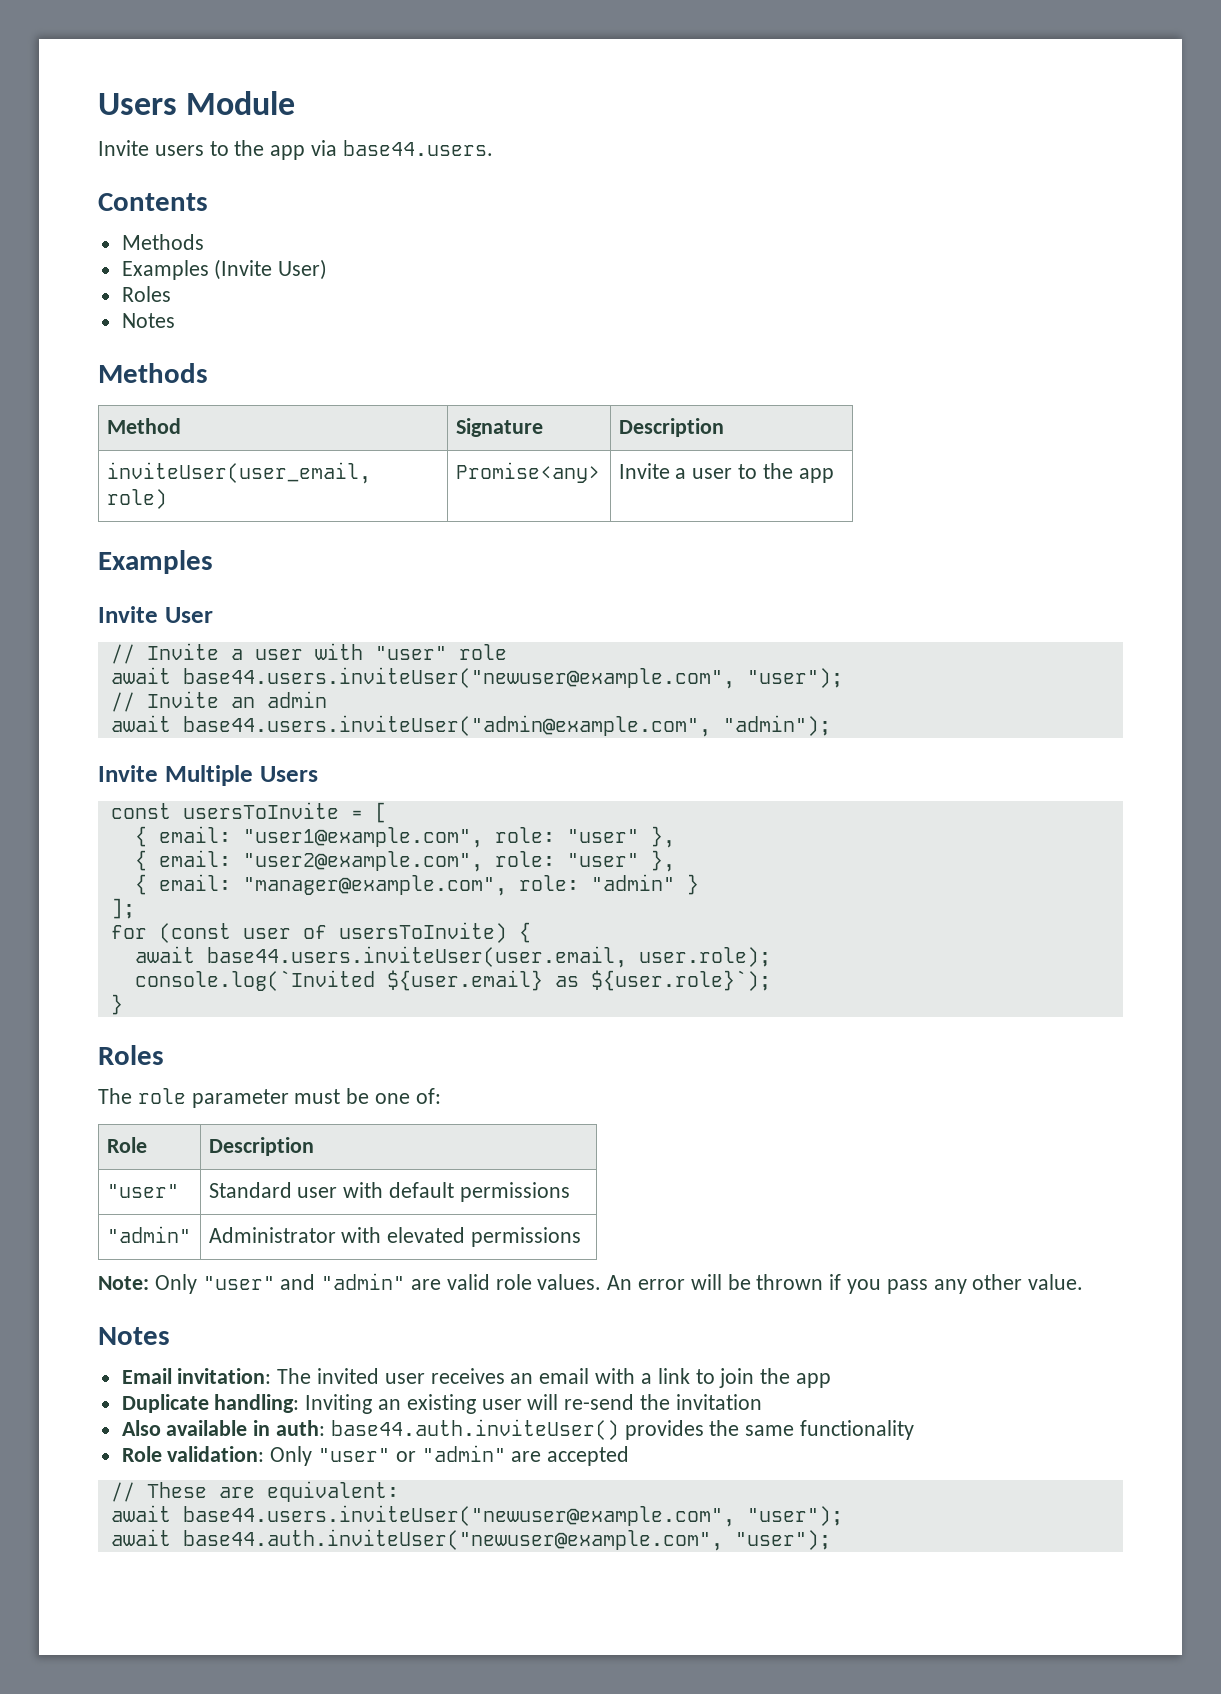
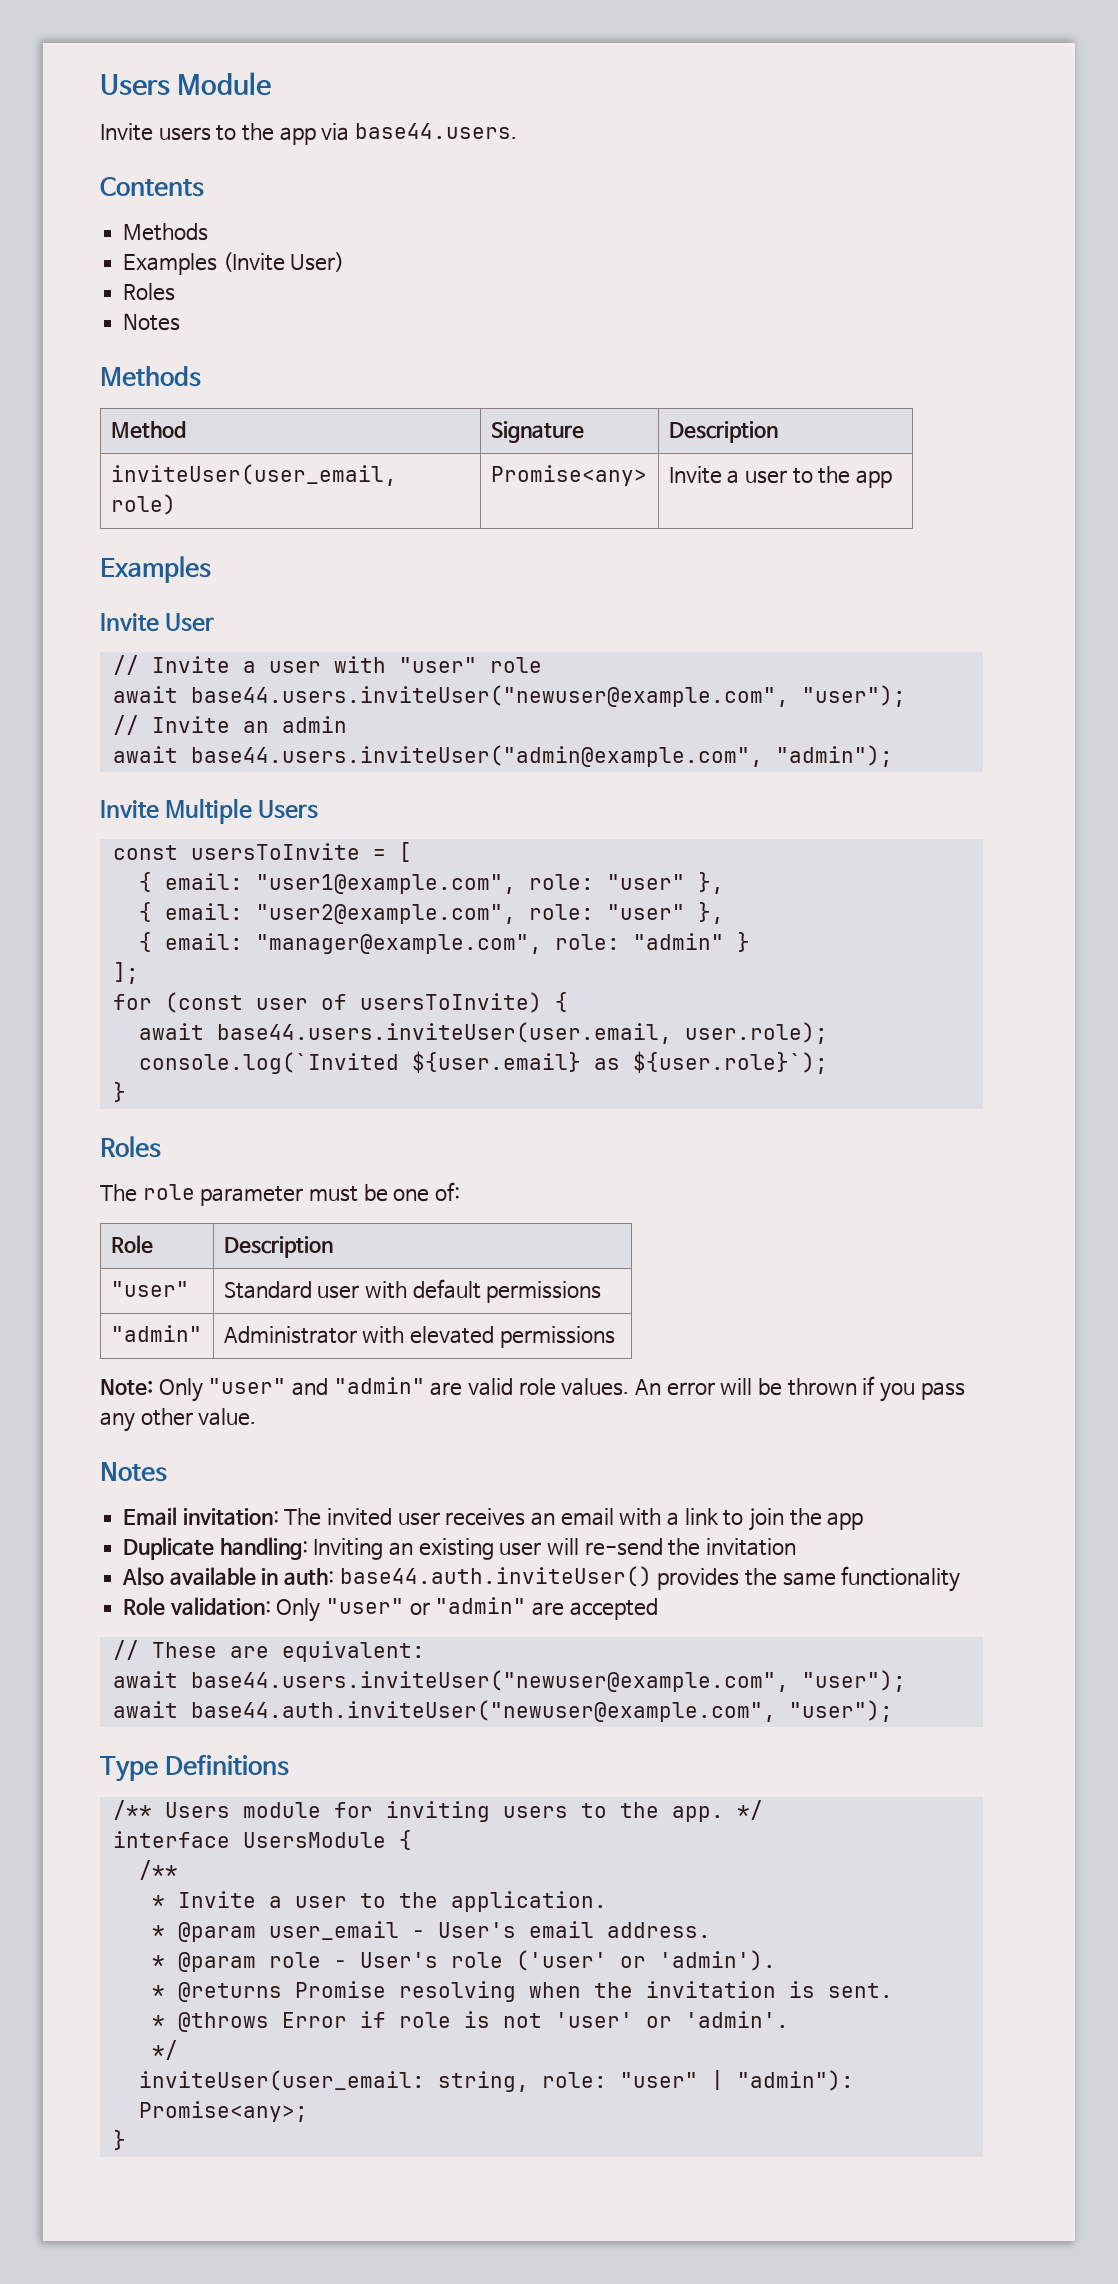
+ Type Definitions
+ /** Users module for inviting users to the app. */
+ interface UsersModule {
+ /**
+ * Invite a user to the application.
+ * @param user_email - User's email address.
+ * @param role - User's role ('user' or 'admin').
+ * @returns Promise resolving when the invitation is sent.
+ * @throws Error if role is not 'user' or 'admin'.
+ */
+ inviteUser(user_email: string, role: "user" | "admin"): Promise<any>;
+ }

